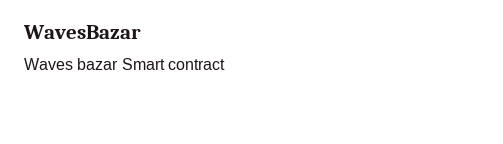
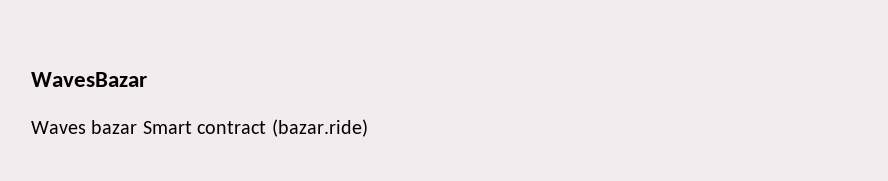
- Waves bazar Smart contract
+ Waves bazar Smart contract (bazar.ride)

